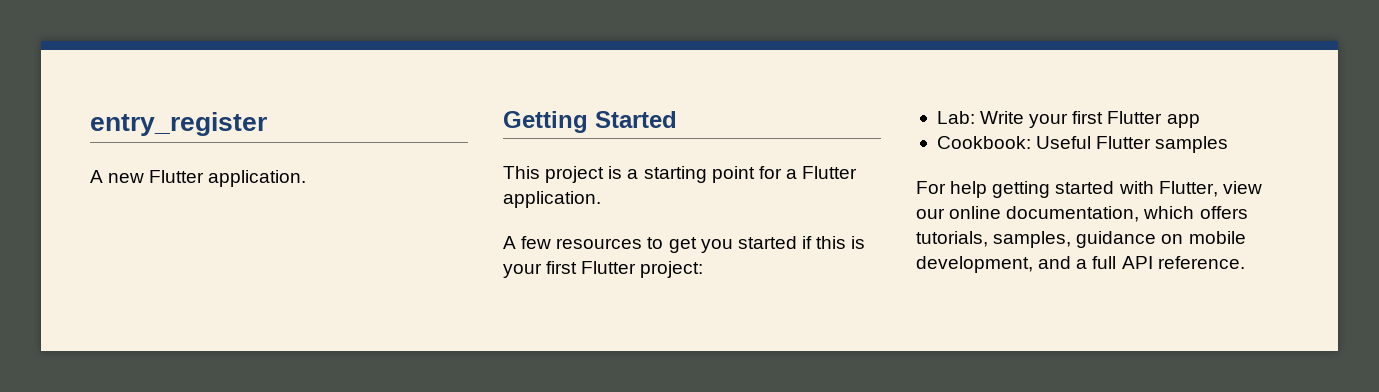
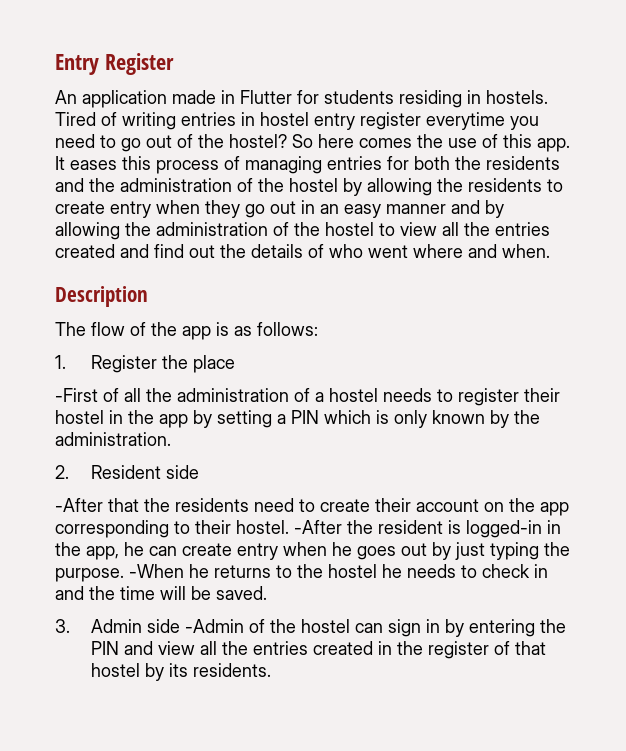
- entry_register
- A new Flutter application.
- Getting Started
- This project is a starting point for a Flutter application.
- A few resources to get you started if this is your first Flutter project:
- Lab: Write your first Flutter app
- Cookbook: Useful Flutter samples
- For help getting started with Flutter, view our online documentation, which offers tutorials, samples, guidance on mobile development, and a full API reference.
+ Entry Register
+ An application made in Flutter for students residing in hostels. Tired of writing entries in hostel entry register everytime you need to go out of the hostel? So here comes the use of this app. It eases this process of managing entries for both the residents and the administration of the hostel by allowing the residents to create entry when they go out in an easy manner and by allowing the administration of the hostel to view all the entries created and find out the details of who went where and when.
+ Description
+ The flow of the app is as follows:
+ 1. Register the place
+ -First of all the administration of a hostel needs to register their hostel in the app by setting a PIN which is only known by the administration.
+ 2. Resident side
+ -After that the residents need to create their account on the app corresponding to their hostel. -After the resident is logged-in in the app, he can create entry when he goes out by just typing the purpose. -When he returns to the hostel he needs to check in and the time will be saved.
+ 3. Admin side -Admin of the hostel can sign in by entering the PIN and view all the entries created in the register of that hostel by its residents.

